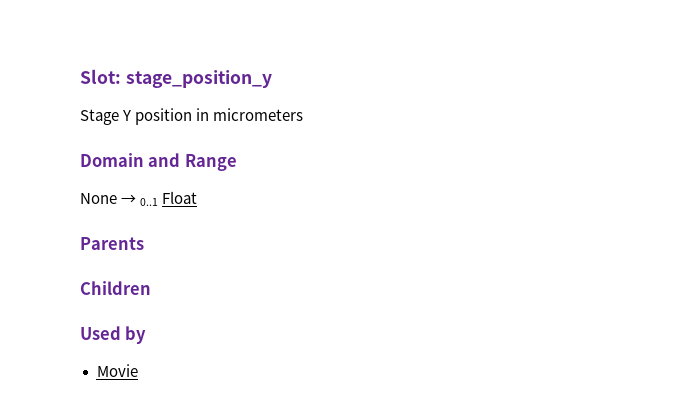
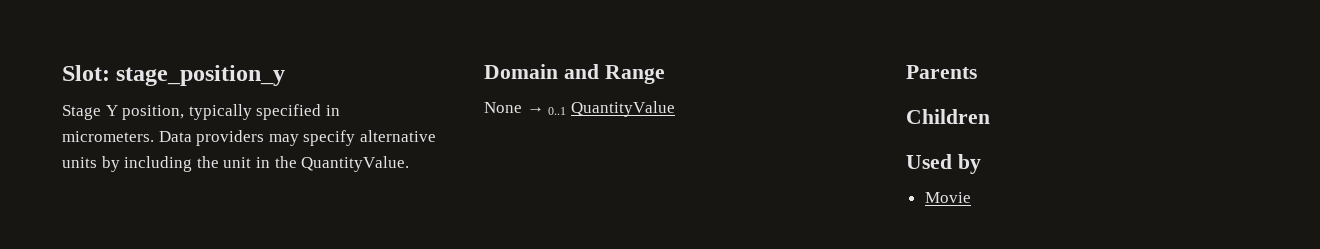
- Stage Y position in micrometers
+ Stage Y position, typically specified in micrometers. Data providers may specify alternative units by including the unit in the QuantityValue.
- None → 0..1 Float
+ None → 0..1 QuantityValue

